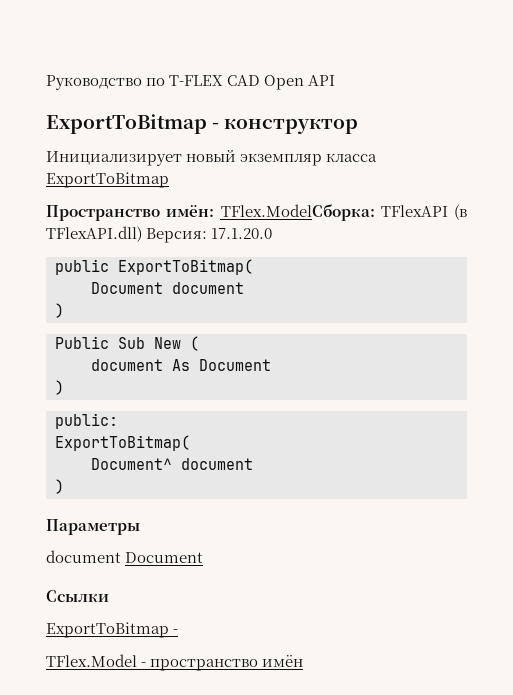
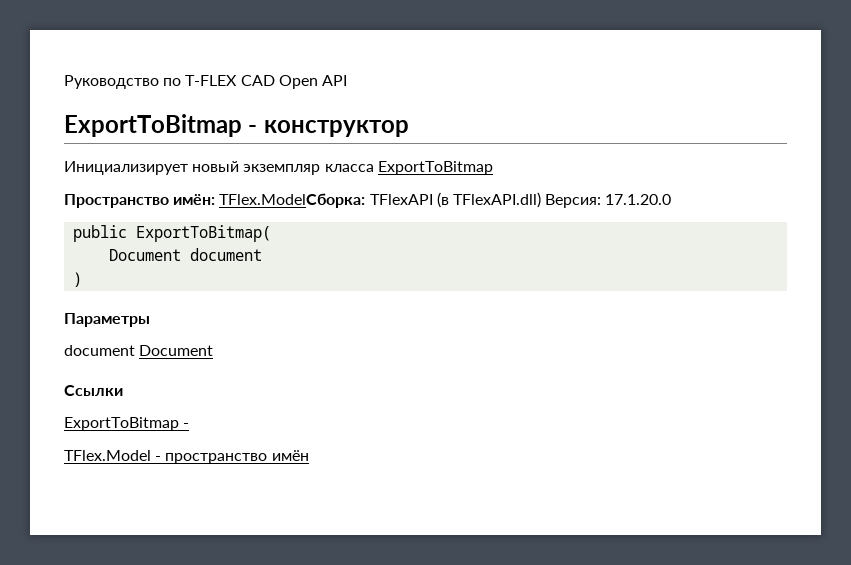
- Public Sub New (
- document As Document
- )
- public:
- ExportToBitmap(
- Document^ document
- )

